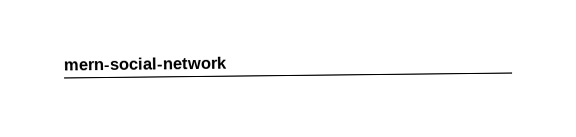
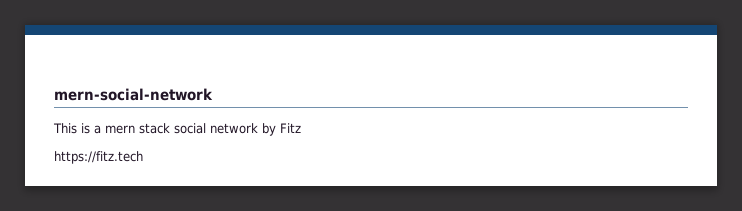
+ This is a mern stack social network by Fitz
+ https://fitz.tech

